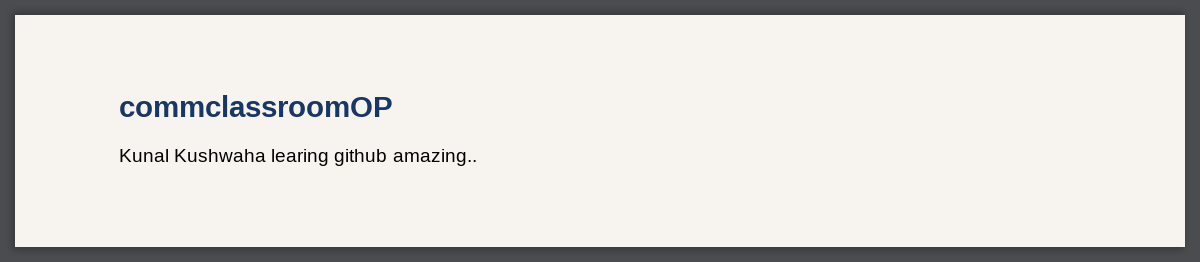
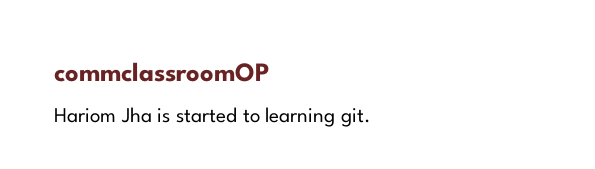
- Kunal Kushwaha learing github amazing..
+ Hariom Jha is started to learning git.

